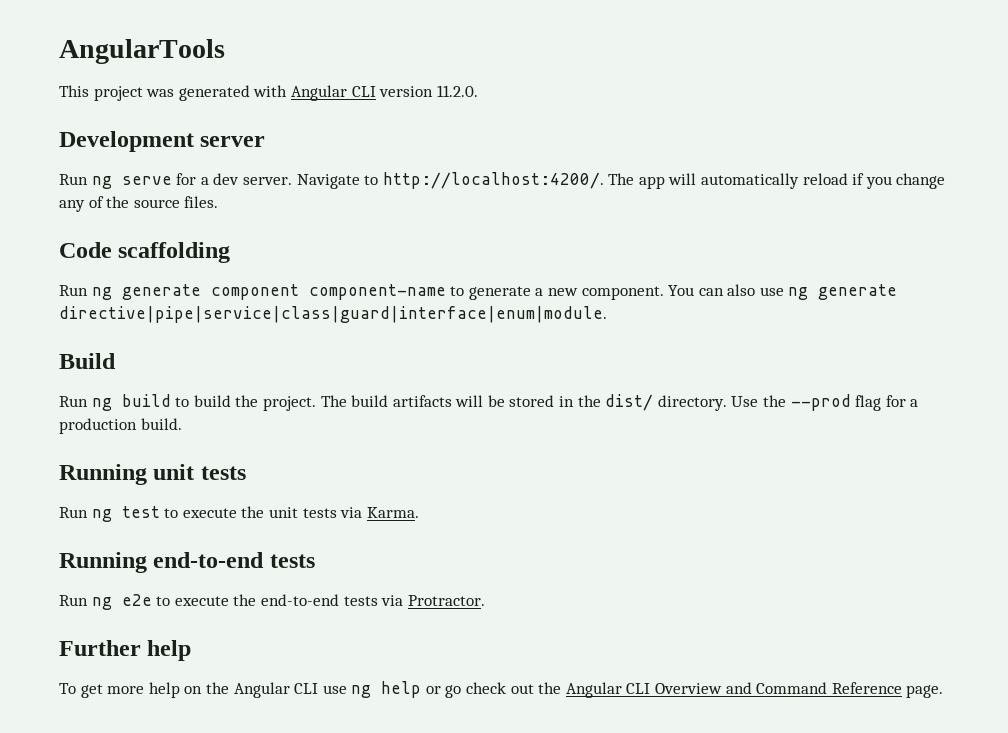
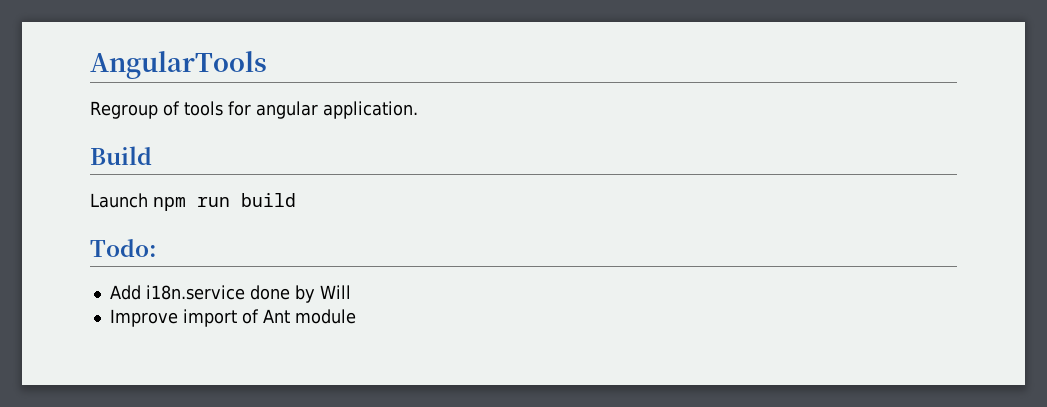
- This project was generated with Angular CLI version 11.2.0.
- Development server
- Run ng serve for a dev server. Navigate to http://localhost:4200/. The app will automatically reload if you change any of the source files.
- Code scaffolding
- Run ng generate component component-name to generate a new component. You can also use ng generate directive|pipe|service|class|guard|interface|enum|module.
+ Regroup of tools for angular application.
  Build
- Run ng build to build the project. The build artifacts will be stored in the dist/ directory. Use the --prod flag for a production build.
- Running unit tests
- Run ng test to execute the unit tests via Karma.
- Running end-to-end tests
- Run ng e2e to execute the end-to-end tests via Protractor.
- Further help
- To get more help on the Angular CLI use ng help or go check out the Angular CLI Overview and Command Reference page.
+ Launch npm run build
+ Todo:
+ Add i18n.service done by Will
+ Improve import of Ant module

